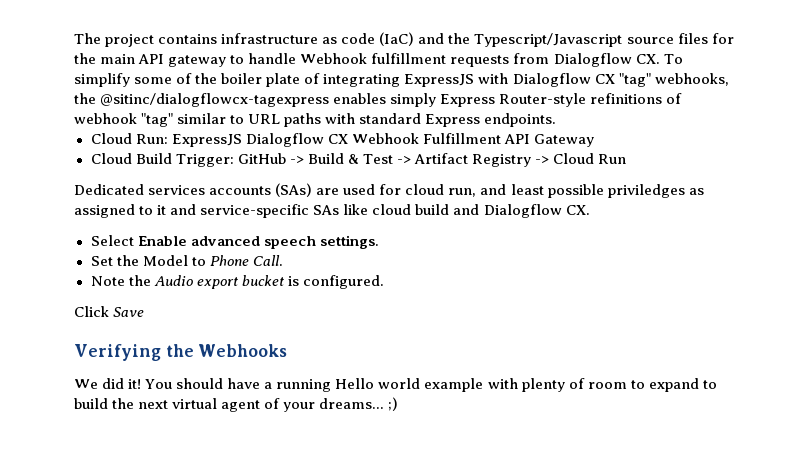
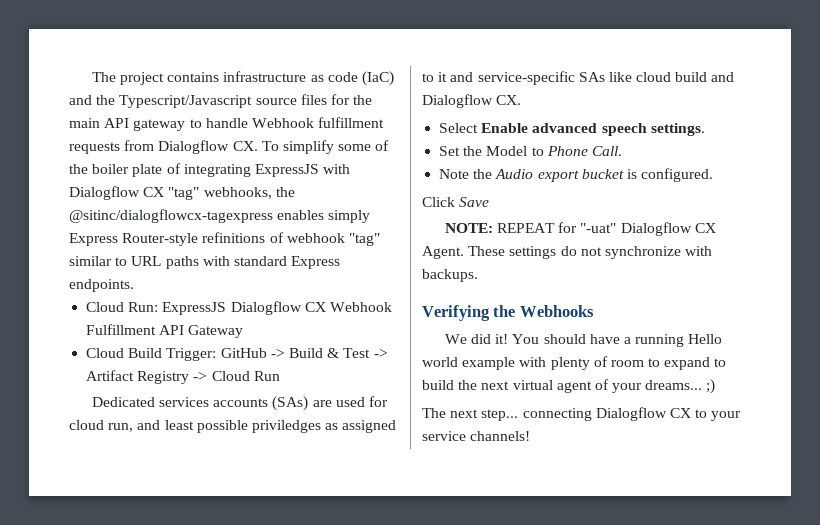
+ NOTE: REPEAT for "-uat" Dialogflow CX Agent. These settings do not synchronize with backups.
+ The next step... connecting Dialogflow CX to your service channels!

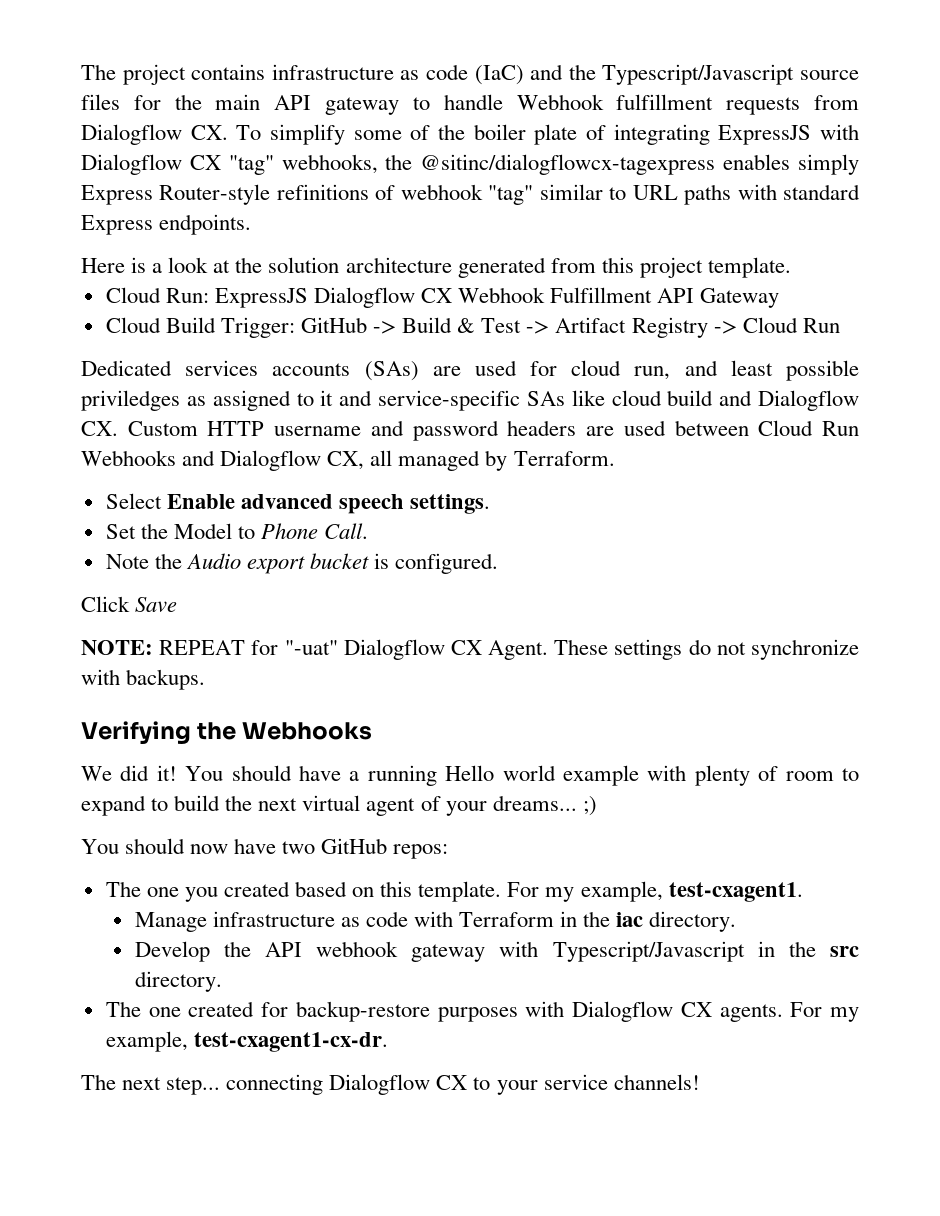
+ Here is a look at the solution architecture generated from this project template.
- Dedicated services accounts (SAs) are used for cloud run, and least possible priviledges as assigned to it and service-specific SAs like cloud build and Dialogflow CX.
+ Dedicated services accounts (SAs) are used for cloud run, and least possible priviledges as assigned to it and service-specific SAs like cloud build and Dialogflow CX. Custom HTTP username and password headers are used between Cloud Run Webhooks and Dialogflow CX, all managed by Terraform.
+ You should now have two GitHub repos:
+ The one you created based on this template. For my example, test-cxagent1.
+ Manage infrastructure as code with Terraform in the iac directory.
+ Develop the API webhook gateway with Typescript/Javascript in the src directory.
+ The one created for backup-restore purposes with Dialogflow CX agents. For my example, test-cxagent1-cx-dr.

